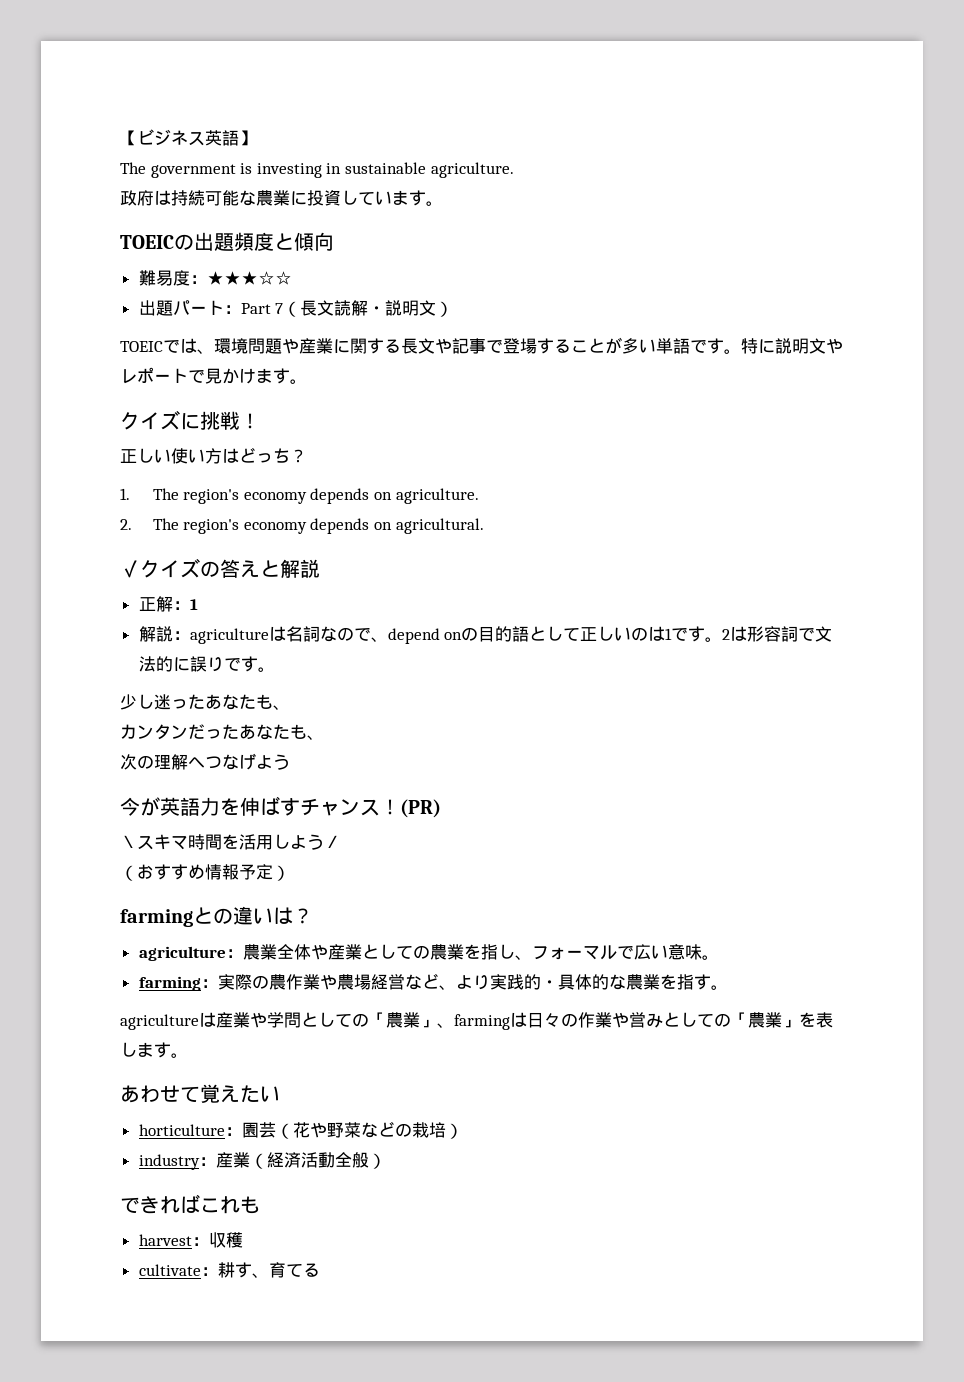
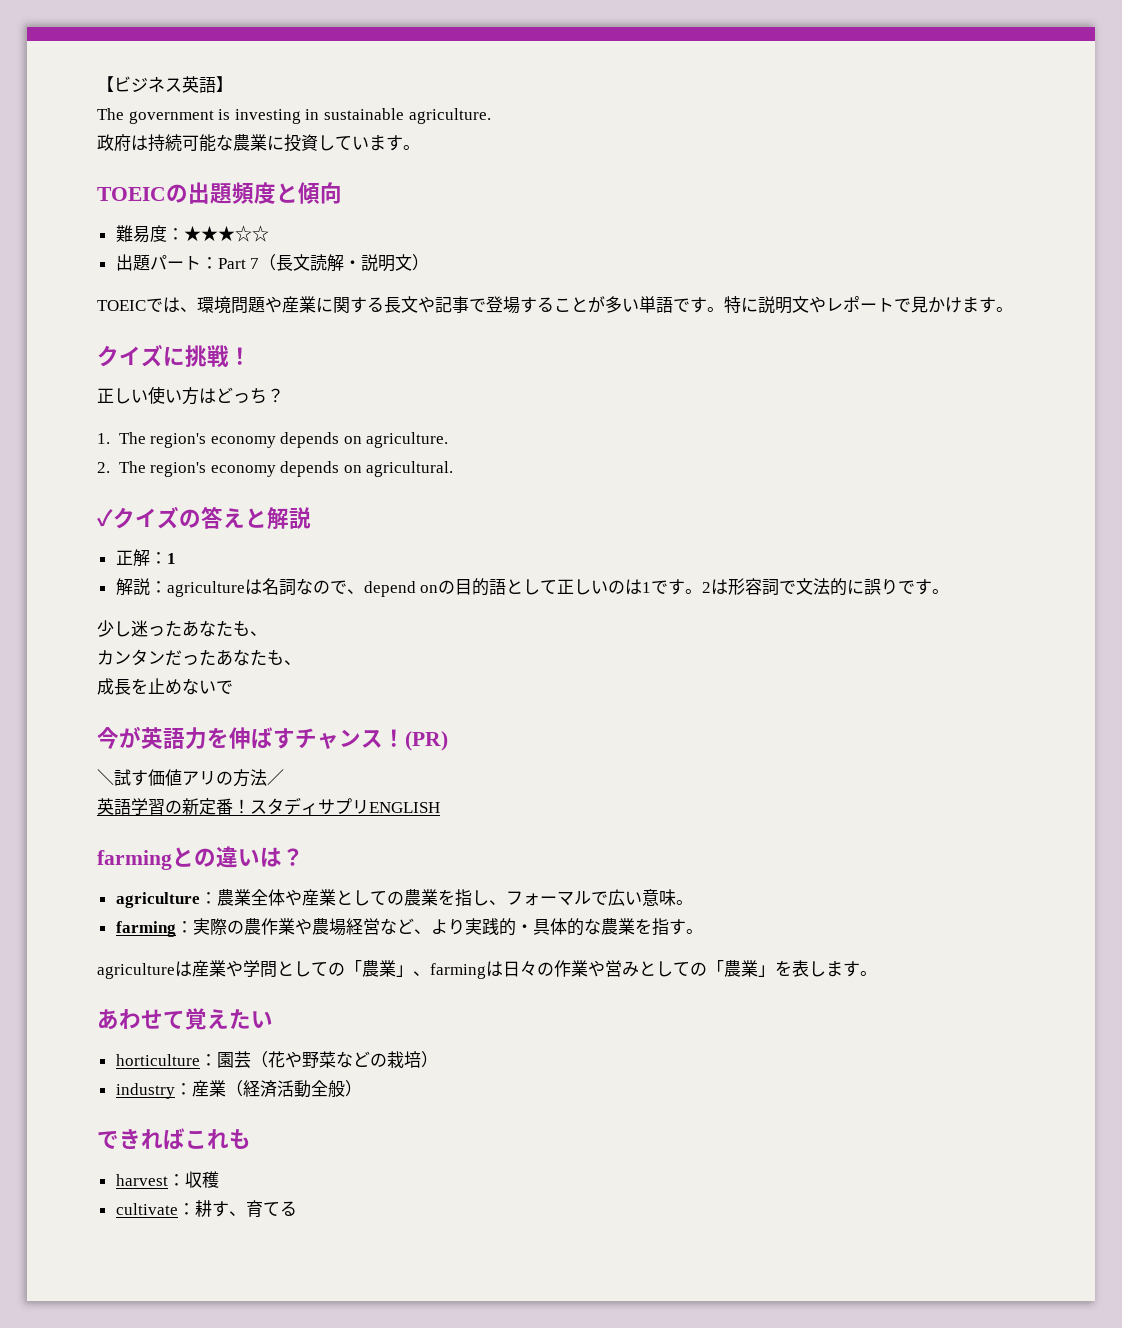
- 次の理解へつなげよう
+ 成長を止めないで
- ＼スキマ時間を活用しよう／
- （おすすめ情報予定）
+ ＼試す価値アリの方法／
+ 英語学習の新定番！スタディサプリENGLISH

